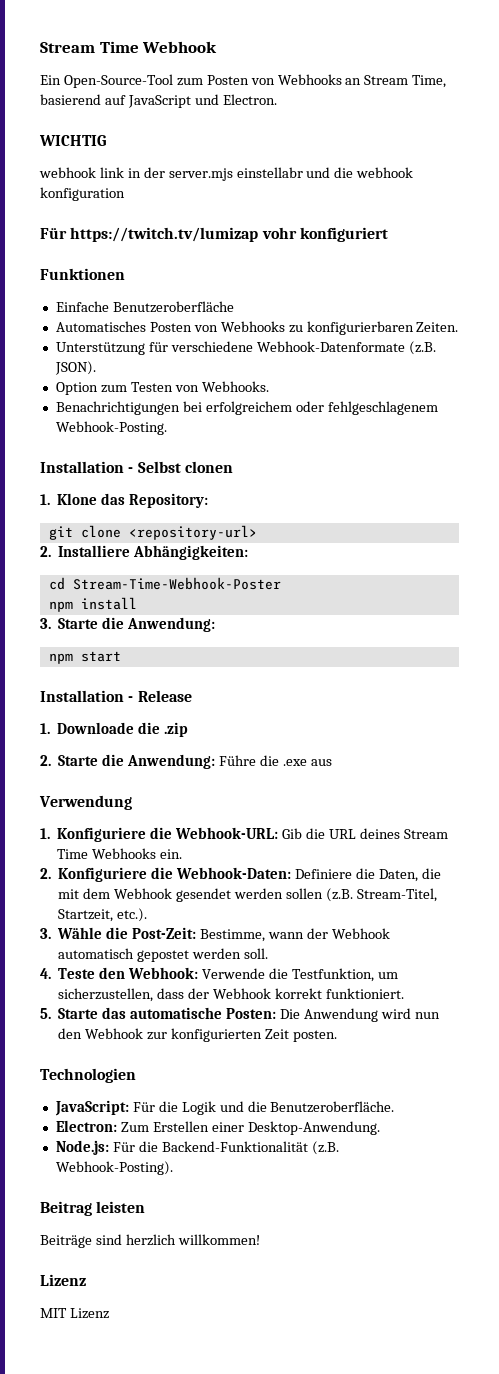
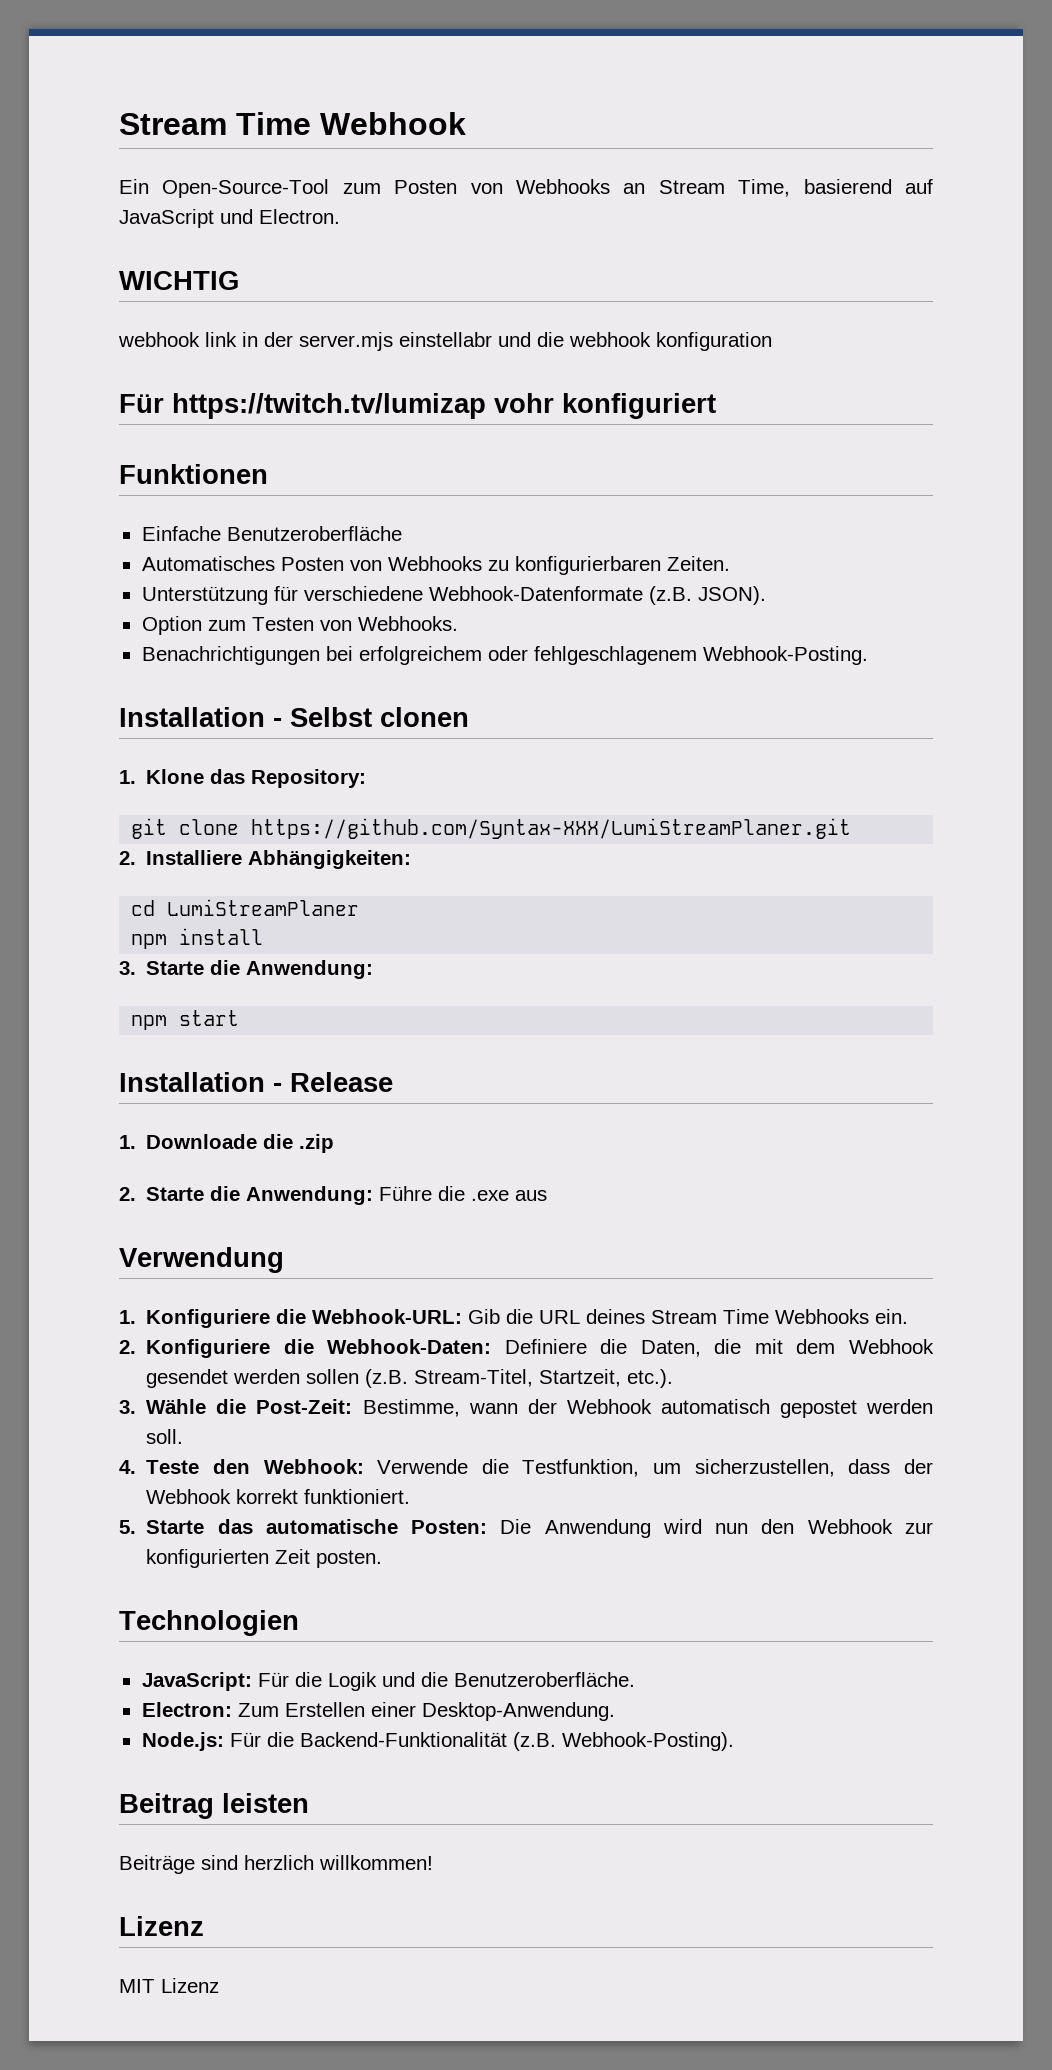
- git clone <repository-url>
+ git clone https://github.com/Syntax-XXX/LumiStreamPlaner.git
- cd Stream-Time-Webhook-Poster
+ cd LumiStreamPlaner

